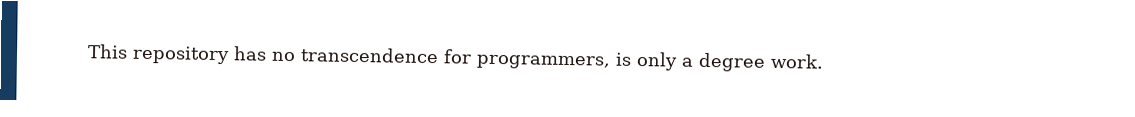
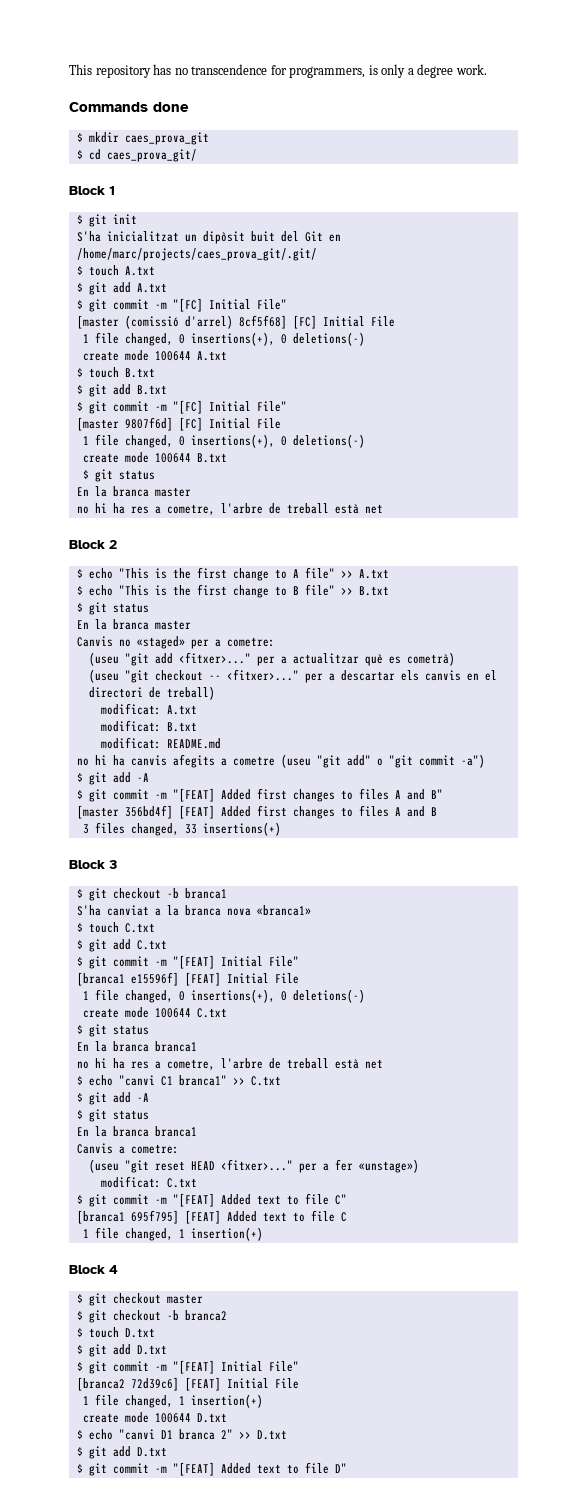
+ Commands done
+ $ mkdir caes_prova_git
+ $ cd caes_prova_git/
+ Block 1
+ $ git init
+ S'ha inicialitzat un dipòsit buit del Git en /home/marc/projects/caes_prova_git/.git/
+ $ touch A.txt
+ $ git add A.txt
+ $ git commit -m "[FC] Initial File"
+ [master (comissió d'arrel) 8cf5f68] [FC] Initial File
+ 1 file changed, 0 insertions(+), 0 deletions(-)
+ create mode 100644 A.txt
+ $ touch B.txt
+ $ git add B.txt
+ $ git commit -m "[FC] Initial File"
+ [master 9807f6d] [FC] Initial File
+ 1 file changed, 0 insertions(+), 0 deletions(-)
+ create mode 100644 B.txt
+ $ git status
+ En la branca master
+ no hi ha res a cometre, l'arbre de treball està net
+ Block 2
+ $ echo "This is the first change to A file" >> A.txt
+ $ echo "This is the first change to B file" >> B.txt
+ $ git status
+ En la branca master
+ Canvis no «staged» per a cometre:
+ (useu "git add <fitxer>..." per a actualitzar què es cometrà)
+ (useu "git checkout -- <fitxer>..." per a descartar els canvis en el directori de treball)
+ modificat: A.txt
+ modificat: B.txt
+ modificat: README.md
+ no hi ha canvis afegits a cometre (useu "git add" o "git commit -a")
+ $ git add -A
+ $ git commit -m "[FEAT] Added first changes to files A and B"
+ [master 356bd4f] [FEAT] Added first changes to files A and B
+ 3 files changed, 33 insertions(+)
+ Block 3
+ $ git checkout -b branca1
+ S'ha canviat a la branca nova «branca1»
+ $ touch C.txt
+ $ git add C.txt
+ $ git commit -m "[FEAT] Initial File"
+ [branca1 e15596f] [FEAT] Initial File
+ 1 file changed, 0 insertions(+), 0 deletions(-)
+ create mode 100644 C.txt
+ $ git status
+ En la branca branca1
+ no hi ha res a cometre, l'arbre de treball està net
+ $ echo "canvi C1 branca1" >> C.txt
+ $ git add -A
+ $ git status
+ En la branca branca1
+ Canvis a cometre:
+ (useu "git reset HEAD <fitxer>..." per a fer «unstage»)
+ modificat: C.txt
+ $ git commit -m "[FEAT] Added text to file C"
+ [branca1 695f795] [FEAT] Added text to file C
+ 1 file changed, 1 insertion(+)
+ Block 4
+ $ git checkout master
+ $ git checkout -b branca2
+ $ touch D.txt
+ $ git add D.txt
+ $ git commit -m "[FEAT] Initial File"
+ [branca2 72d39c6] [FEAT] Initial File
+ 1 file changed, 1 insertion(+)
+ create mode 100644 D.txt
+ $ echo "canvi D1 branca 2" >> D.txt
+ $ git add D.txt
+ $ git commit -m "[FEAT] Added text to file D"

